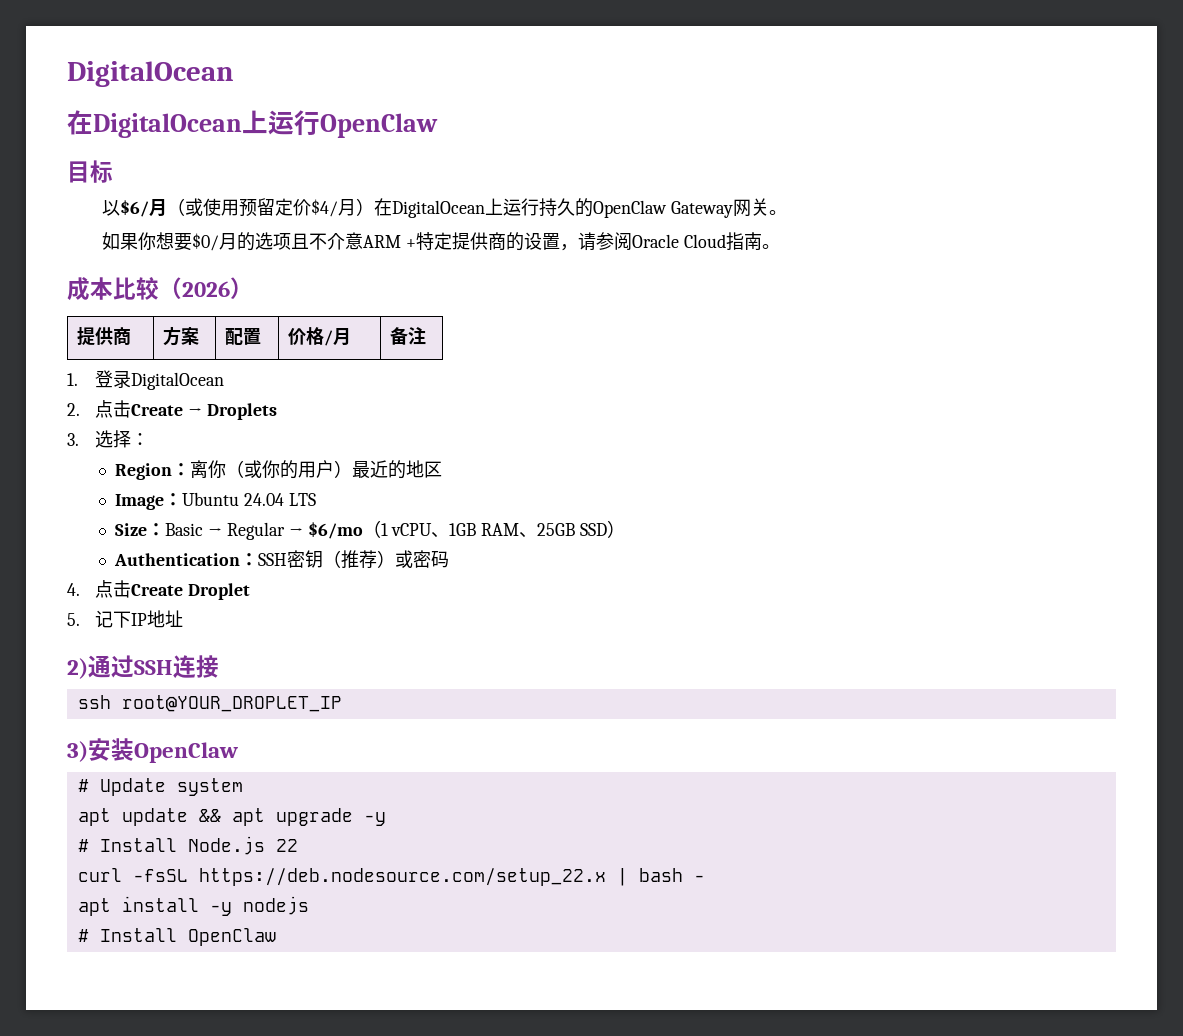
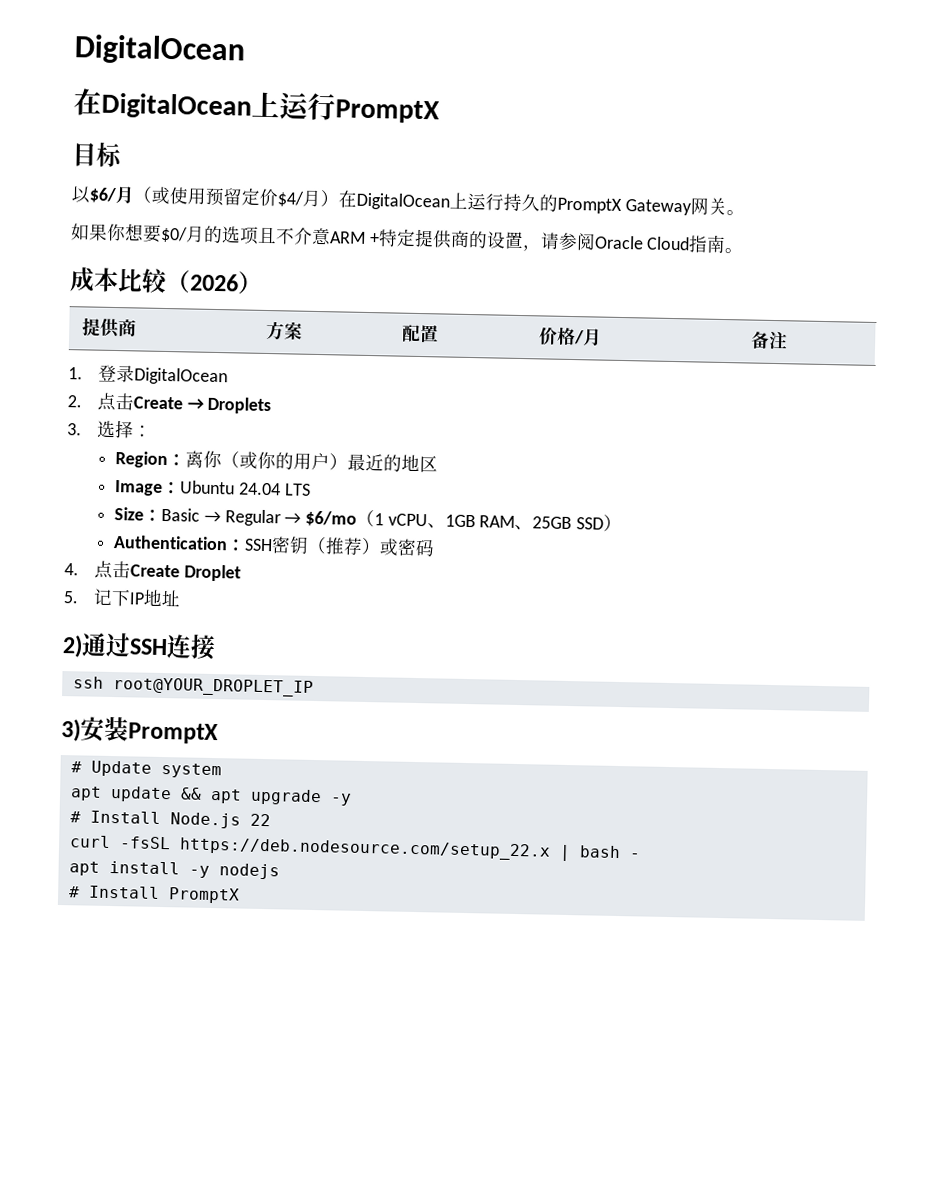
- 在DigitalOcean上运行OpenClaw
+ 在DigitalOcean上运行PromptX
- 以$6/月（或使用预留定价$4/月）在DigitalOcean上运行持久的OpenClaw Gateway网关。
+ 以$6/月（或使用预留定价$4/月）在DigitalOcean上运行持久的PromptX Gateway网关。
- 3)安装OpenClaw
+ 3)安装PromptX
- # Install OpenClaw
+ # Install PromptX

